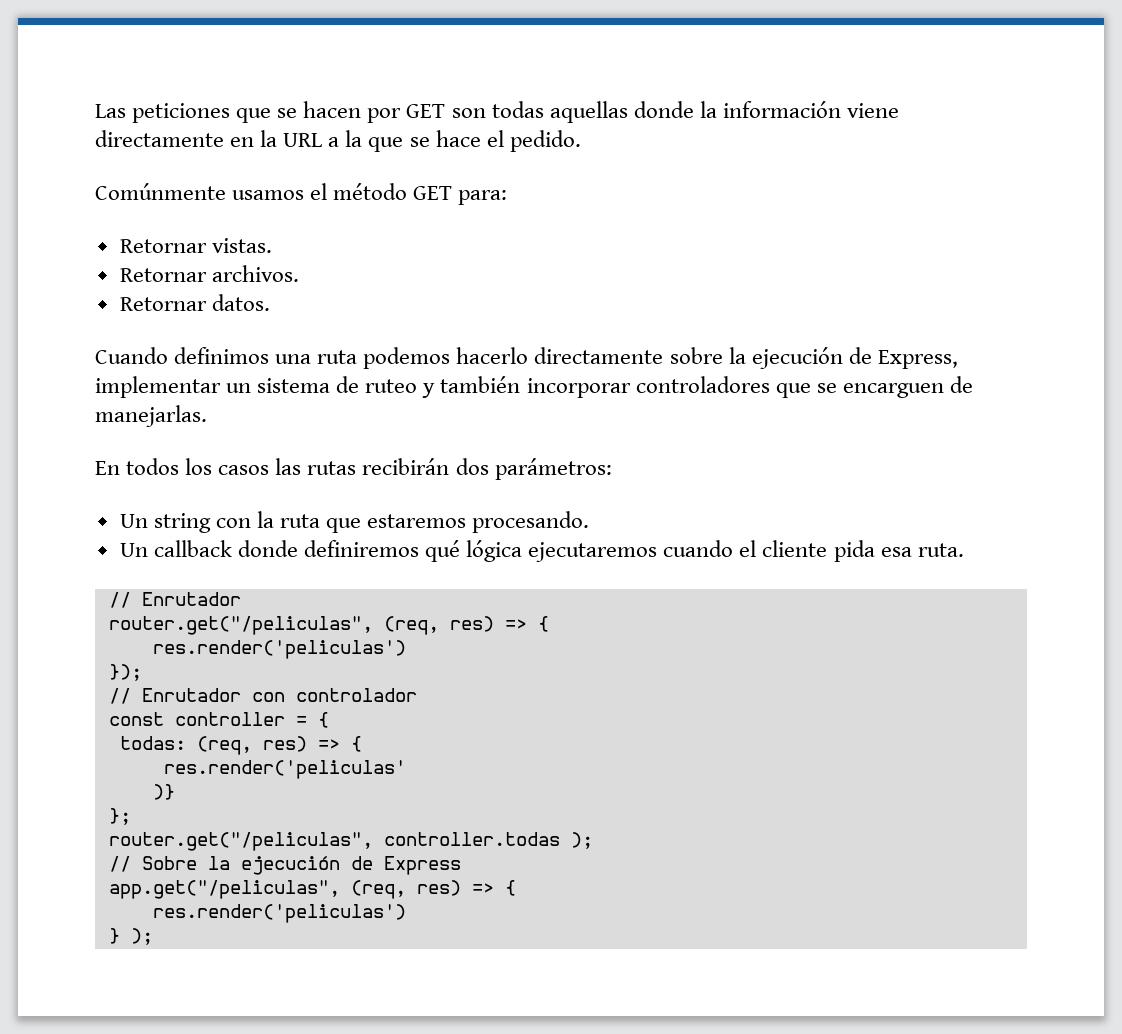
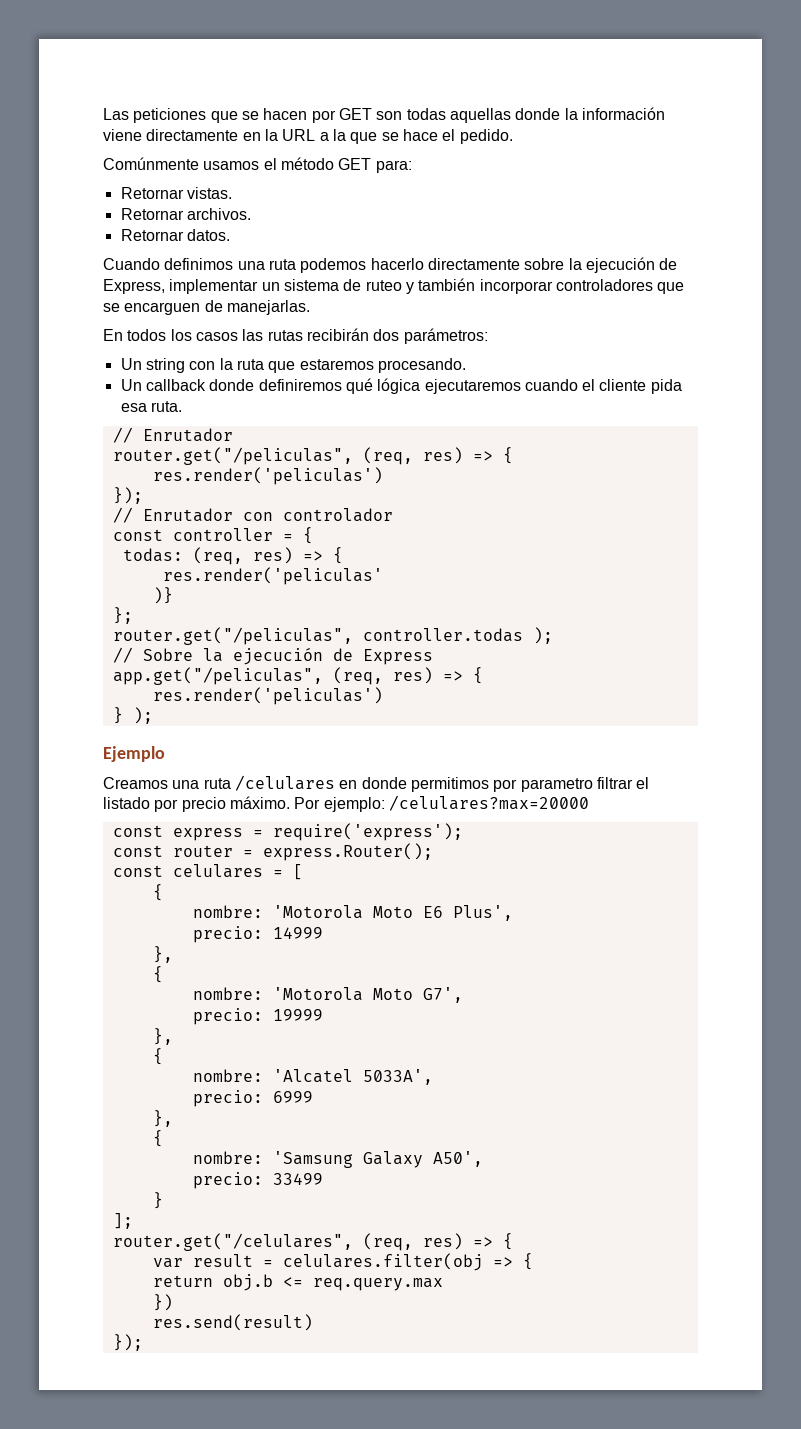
+ Ejemplo
+ Creamos una ruta /celulares en donde permitimos por parametro filtrar el listado por precio máximo. Por ejemplo: /celulares?max=20000
+ const express = require('express');
+ const router = express.Router();
+ const celulares = [
+ {
+ nombre: 'Motorola Moto E6 Plus',
+ precio: 14999
+ },
+ {
+ nombre: 'Motorola Moto G7',
+ precio: 19999
+ },
+ {
+ nombre: 'Alcatel 5033A',
+ precio: 6999
+ },
+ {
+ nombre: 'Samsung Galaxy A50',
+ precio: 33499
+ }
+ ];
+ router.get("/celulares", (req, res) => {
+ var result = celulares.filter(obj => {
+ return obj.b <= req.query.max
+ })
+ res.send(result)
+ });

